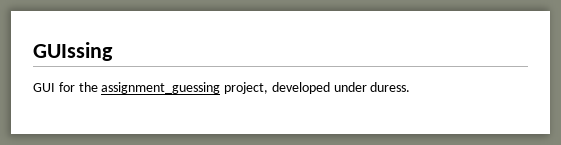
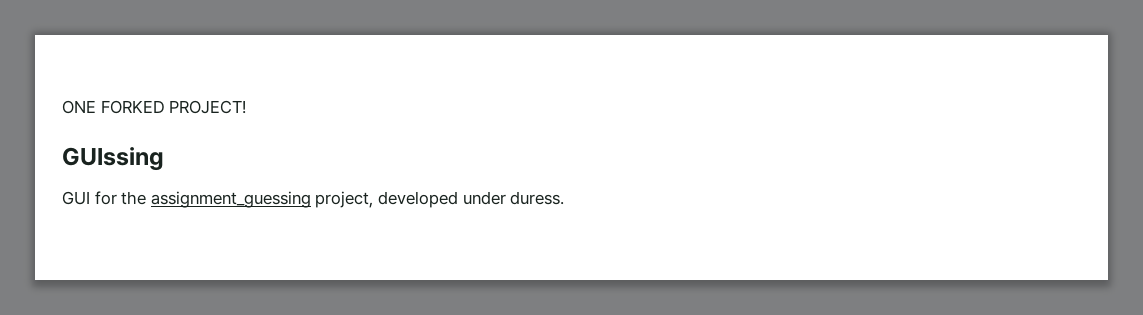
+ ONE FORKED PROJECT!

